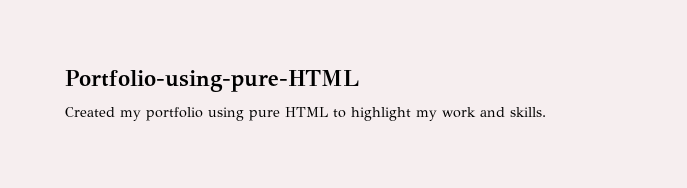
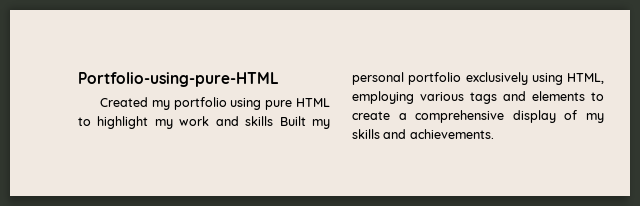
- Created my portfolio using pure HTML to highlight my work and skills.
+ Created my portfolio using pure HTML to highlight my work and skills Built my personal portfolio exclusively using HTML, employing various tags and elements to create a comprehensive display of my skills and achievements.

